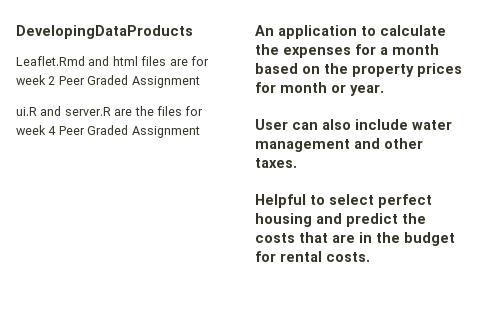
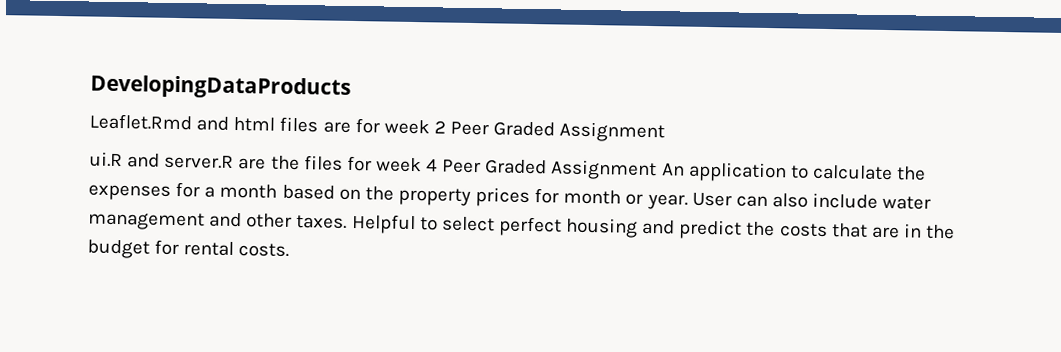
- ui.R and server.R are the files for week 4 Peer Graded Assignment
- An application to calculate the expenses for a month based on the property prices for month or year.
- User can also include water management and other taxes.
- Helpful to select perfect housing and predict the costs that are in the budget for rental costs.
+ ui.R and server.R are the files for week 4 Peer Graded Assignment An application to calculate the expenses for a month based on the property prices for month or year. User can also include water management and other taxes. Helpful to select perfect housing and predict the costs that are in the budget for rental costs.

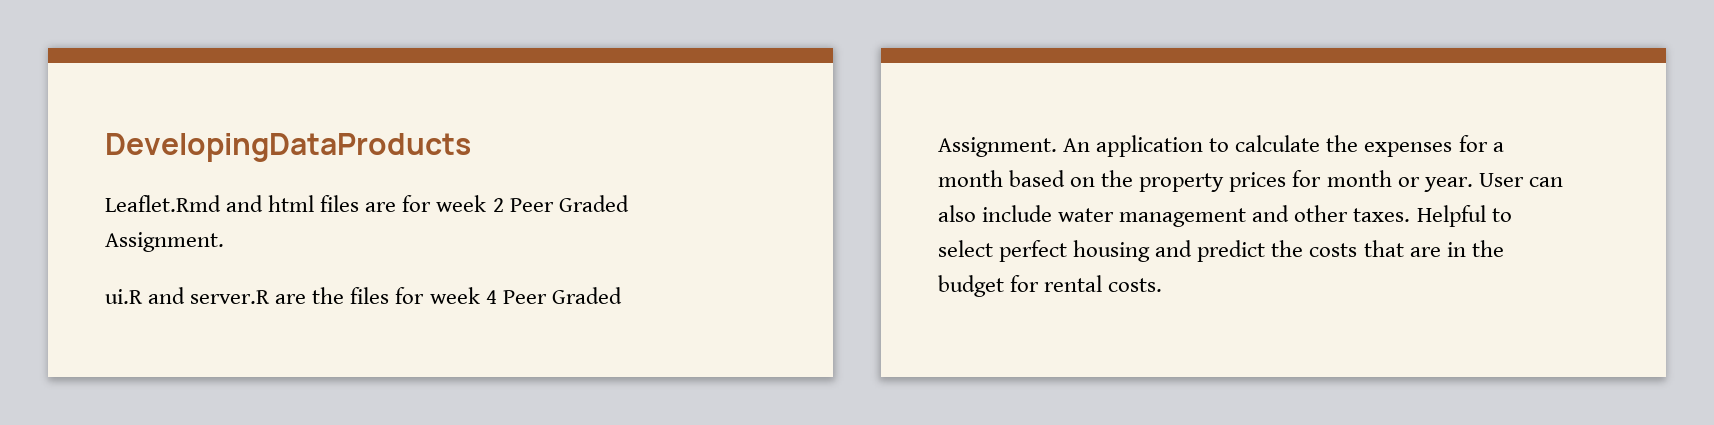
- Leaflet.Rmd and html files are for week 2 Peer Graded Assignment
+ Leaflet.Rmd and html files are for week 2 Peer Graded Assignment.
- ui.R and server.R are the files for week 4 Peer Graded Assignment An application to calculate the expenses for a month based on the property prices for month or year.
+ ui.R and server.R are the files for week 4 Peer Graded Assignment. An application to calculate the expenses for a month based on the property prices for month or year.

